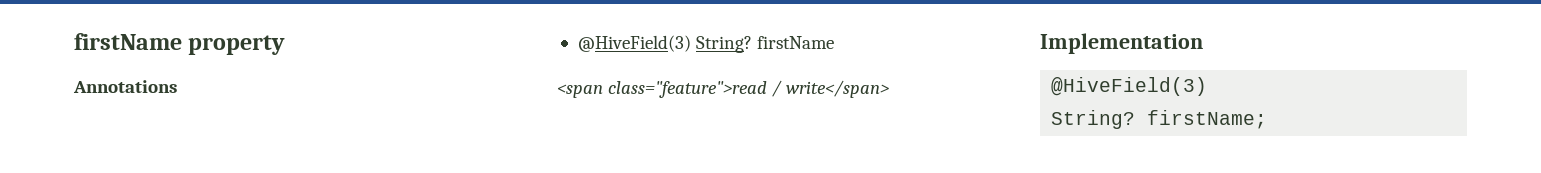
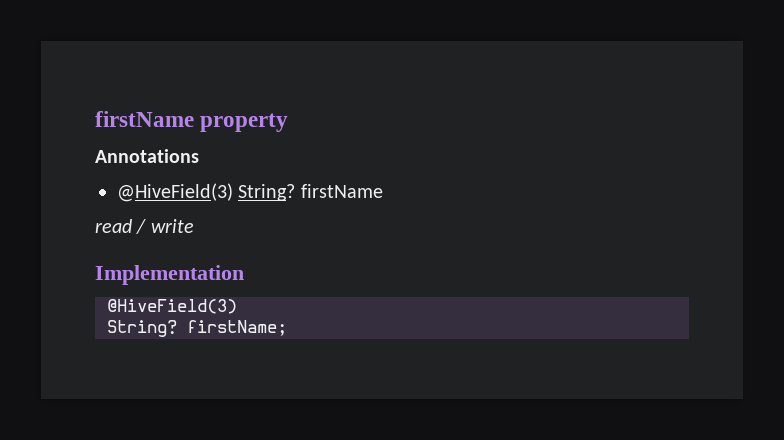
- <span class="feature">read / write</span>
+ read / write

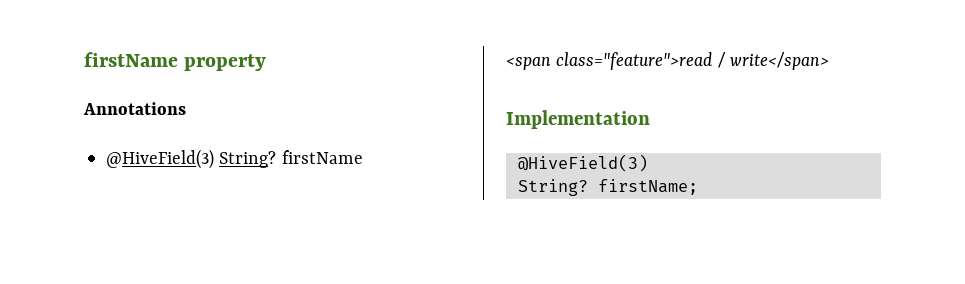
- read / write
+ <span class="feature">read / write</span>

